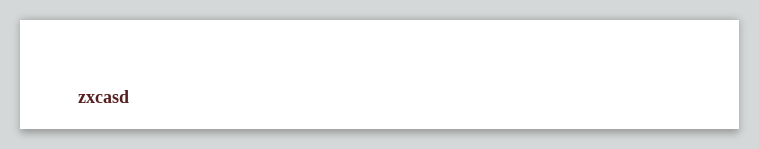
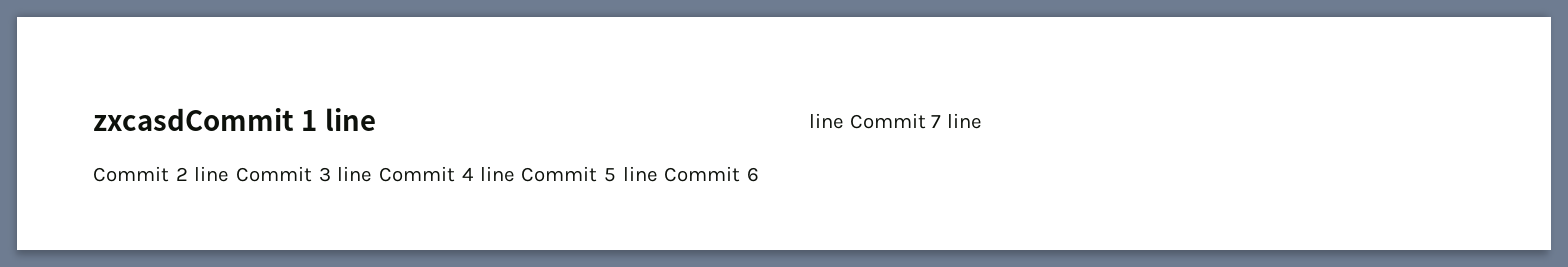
- zxcasd
+ zxcasdCommit 1 line
+ Commit 2 line Commit 3 line Commit 4 line Commit 5 line Commit 6 line Commit 7 line

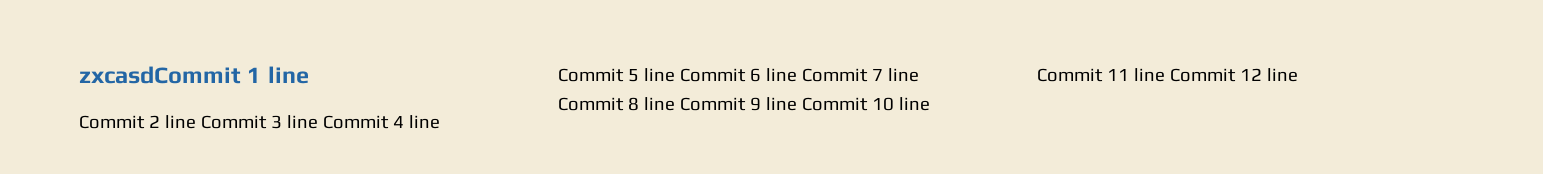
- Commit 2 line Commit 3 line Commit 4 line Commit 5 line Commit 6 line Commit 7 line
+ Commit 2 line Commit 3 line Commit 4 line Commit 5 line Commit 6 line Commit 7 line Commit 8 line Commit 9 line Commit 10 line Commit 11 line Commit 12 line

